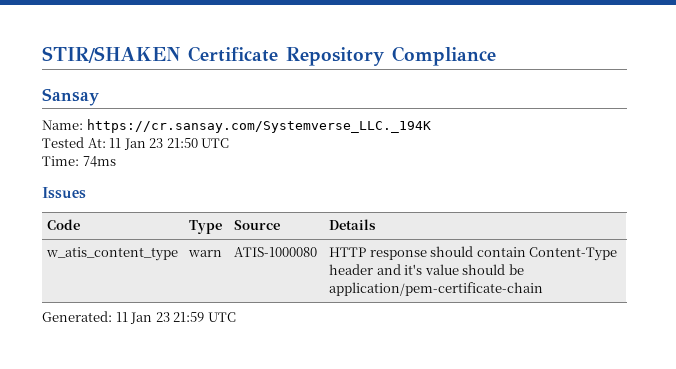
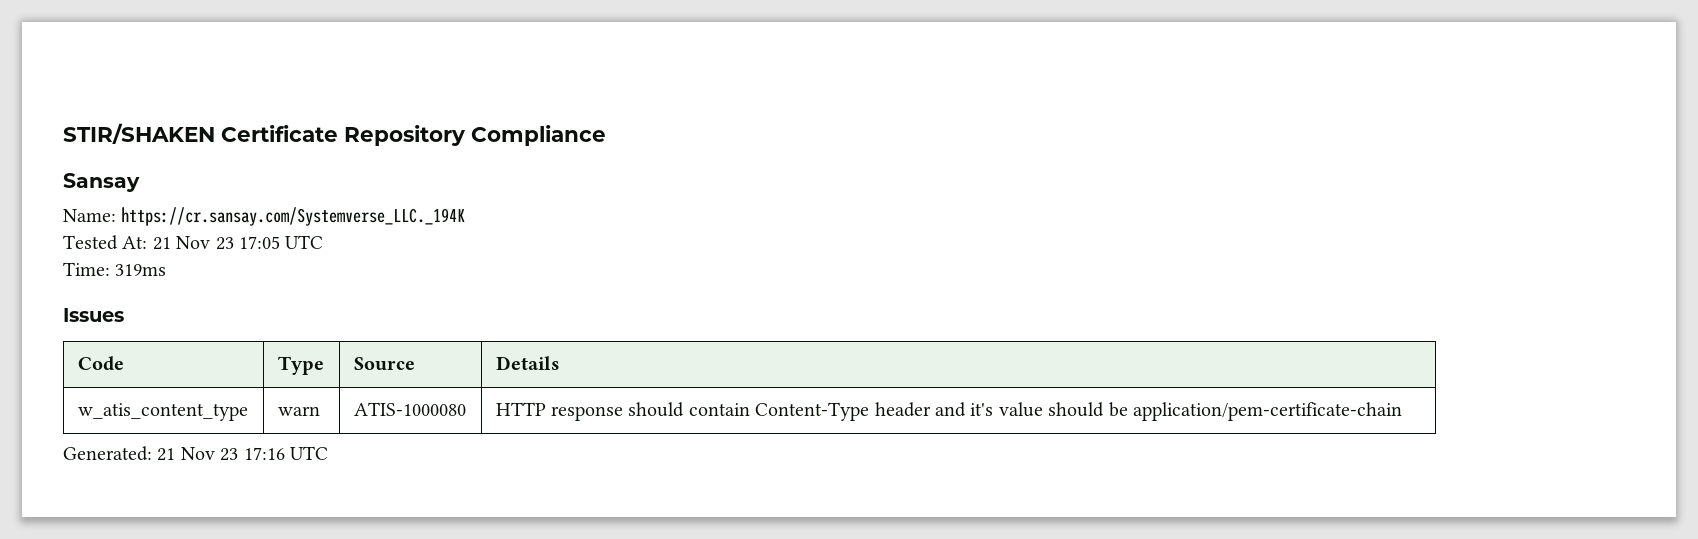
- Tested At: 11 Jan 23 21:50 UTC
+ Tested At: 21 Nov 23 17:05 UTC
- Time: 74ms
+ Time: 319ms
- Generated: 11 Jan 23 21:59 UTC
+ Generated: 21 Nov 23 17:16 UTC

